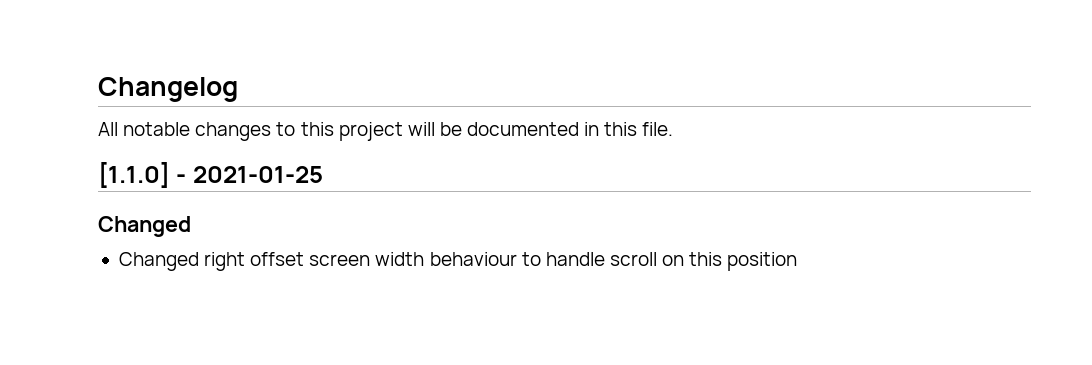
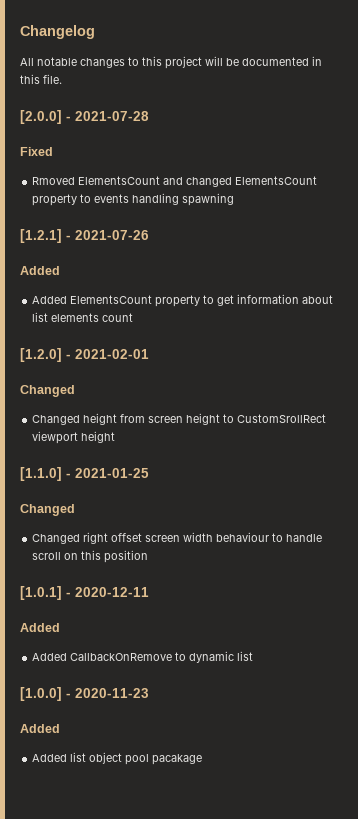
+ [2.0.0] - 2021-07-28
+ Fixed
+ Rmoved ElementsCount and changed ElementsCount property to events handling spawning
+ [1.2.1] - 2021-07-26
+ Added
+ Added ElementsCount property to get information about list elements count
+ [1.2.0] - 2021-02-01
+ Changed
+ Changed height from screen height to CustomSrollRect viewport height
+ [1.0.1] - 2020-12-11
+ Added
+ Added CallbackOnRemove to dynamic list
+ [1.0.0] - 2020-11-23
+ Added
+ Added list object pool pacakage

